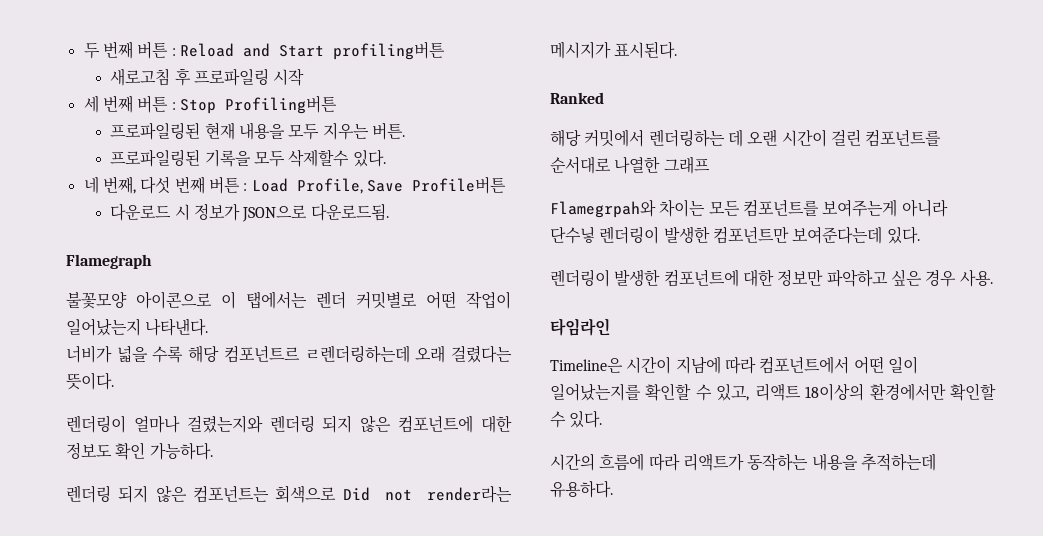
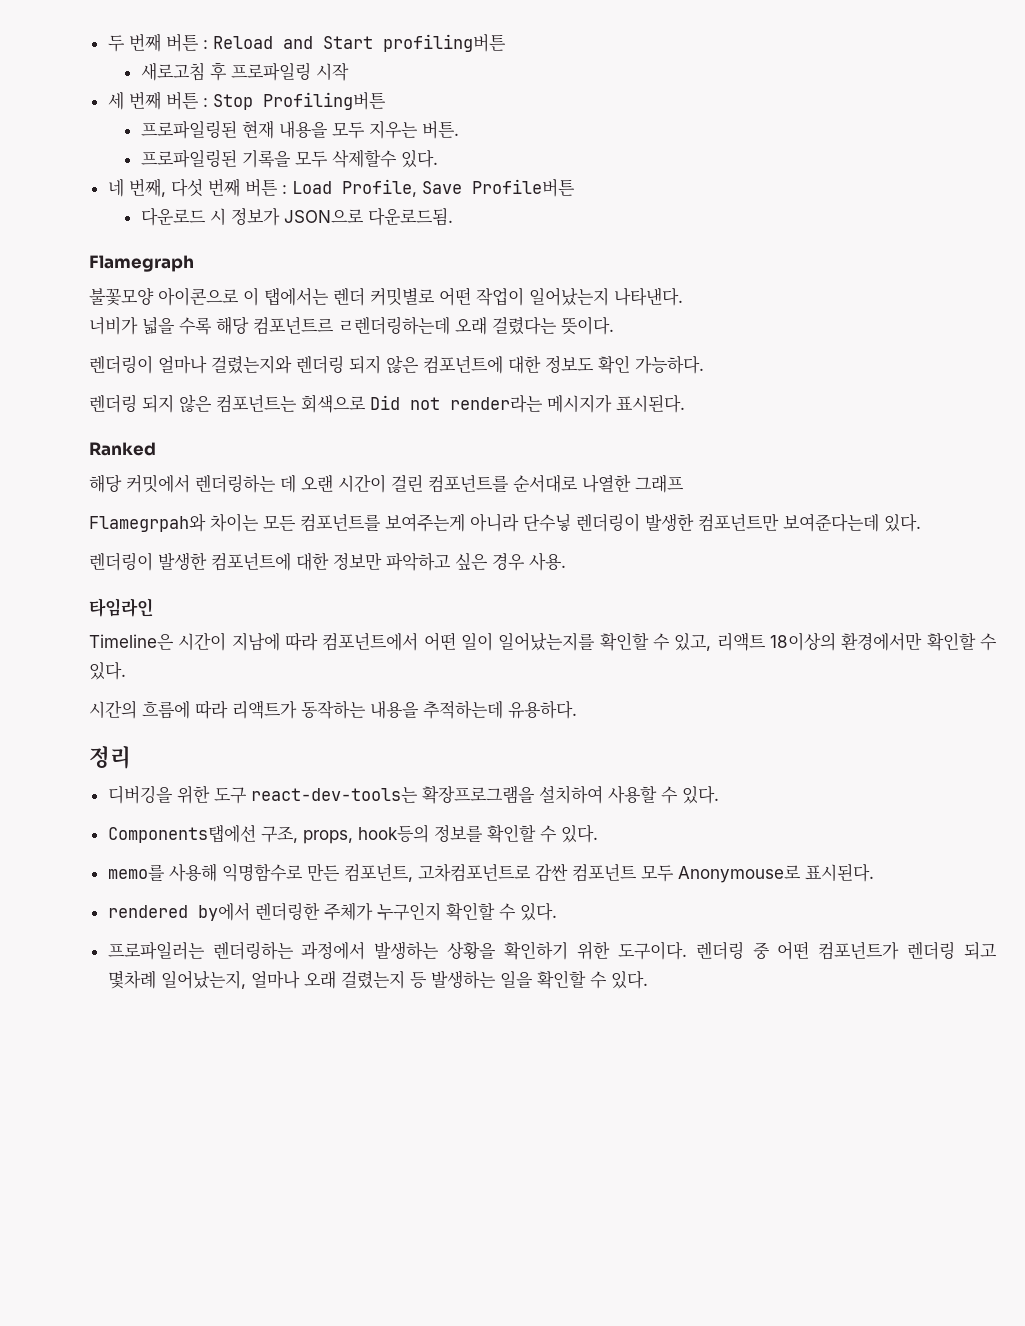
+ 정리
+ 디버깅을 위한 도구 react-dev-tools는 확장프로그램을 설치하여 사용할 수 있다.
+ Components탭에선 구조, props, hook등의 정보를 확인할 수 있다.
+ memo를 사용해 익명함수로 만든 컴포넌트, 고차컴포넌트로 감싼 컴포넌트 모두 Anonymouse로 표시된다.
+ rendered by에서 렌더링한 주체가 누구인지 확인할 수 있다.
+ 프로파일러는 렌더링하는 과정에서 발생하는 상황을 확인하기 위한 도구이다. 렌더링 중 어떤 컴포넌트가 렌더링 되고 몇차례 일어났는지, 얼마나 오래 걸렸는지 등 발생하는 일을 확인할 수 있다.

